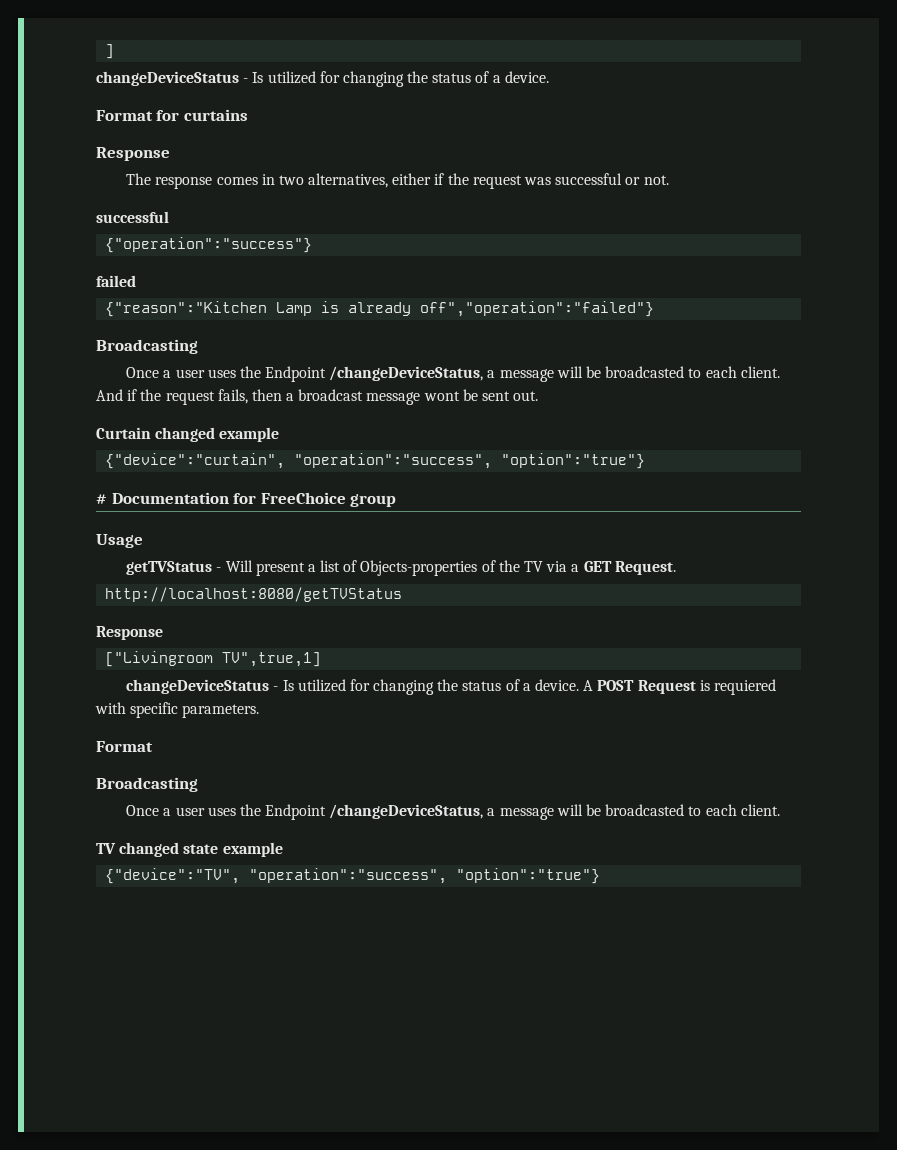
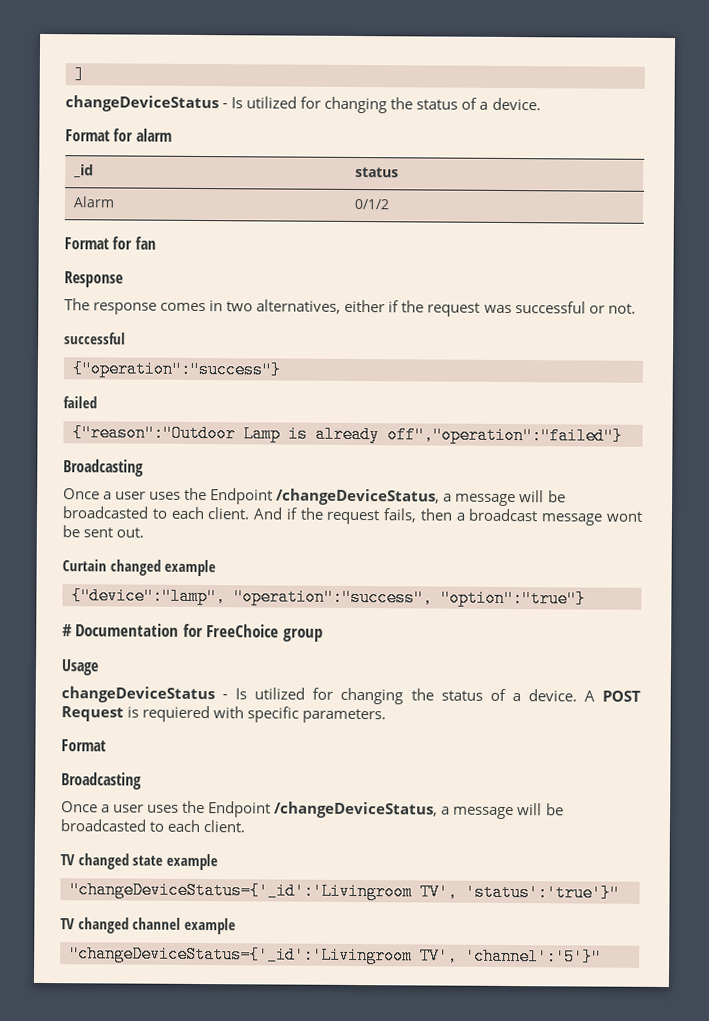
- Format for curtains
+ Format for alarm
+ _id | status
+ Alarm | 0/1/2
+ Format for fan
- {"reason":"Kitchen Lamp is already off","operation":"failed"}
+ {"reason":"Outdoor Lamp is already off","operation":"failed"}
- {"device":"curtain", "operation":"success", "option":"true"}
+ {"device":"lamp", "operation":"success", "option":"true"}
- getTVStatus - Will present a list of Objects-properties of the TV via a GET Request.
- http://localhost:8080/getTVStatus
- Response
- ["Livingroom TV",true,1]
- {"device":"TV", "operation":"success", "option":"true"}
+ "changeDeviceStatus={'_id':'Livingroom TV', 'status':'true'}"
+ TV changed channel example
+ "changeDeviceStatus={'_id':'Livingroom TV', 'channel':'5'}"

